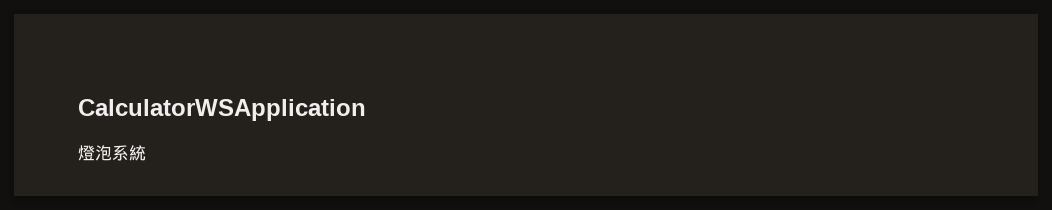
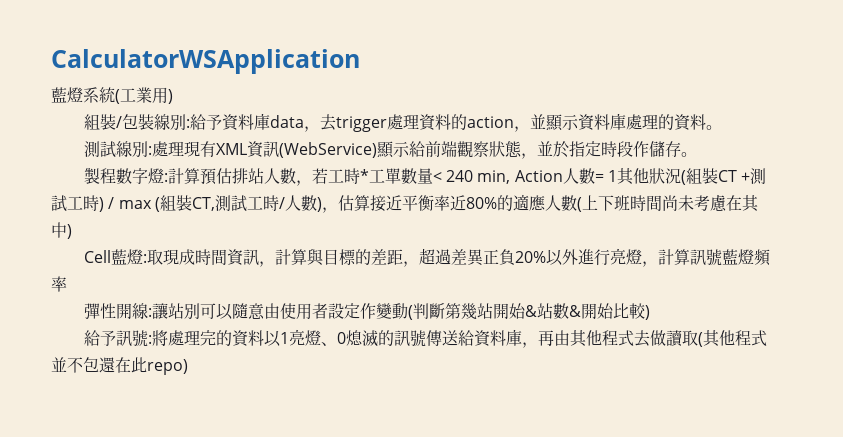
- 燈泡系統
+ 藍燈系統(工業用)
+ 組裝/包裝線別:給予資料庫data，去trigger處理資料的action，並顯示資料庫處理的資料。
+ 測試線別:處理現有XML資訊(WebService)顯示給前端觀察狀態，並於指定時段作儲存。
+ 製程數字燈:計算預估排站人數，若工時*工單數量< 240 min, Action人數= 1其他狀況(組裝CT +測試工時) / max (組裝CT,測試工時/人數)，估算接近平衡率近80%的適應人數(上下班時間尚未考慮在其中)
+ Cell藍燈:取現成時間資訊，計算與目標的差距，超過差異正負20%以外進行亮燈，計算訊號藍燈頻率
+ 彈性開線:讓站別可以隨意由使用者設定作變動(判斷第幾站開始&站數&開始比較)
+ 給予訊號:將處理完的資料以1亮燈、0熄滅的訊號傳送給資料庫，再由其他程式去做讀取(其他程式並不包還在此repo)

